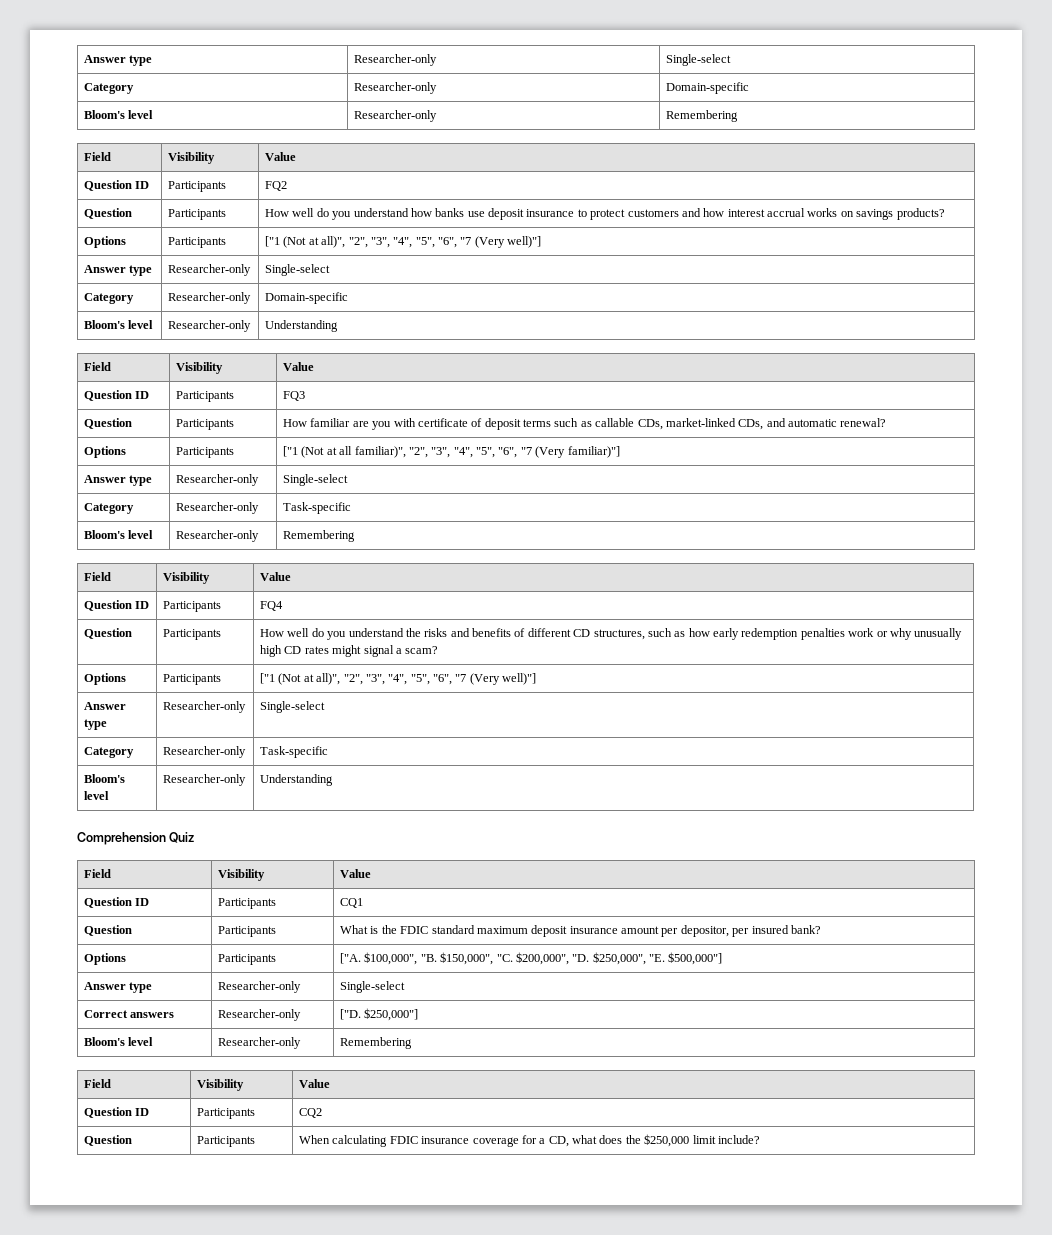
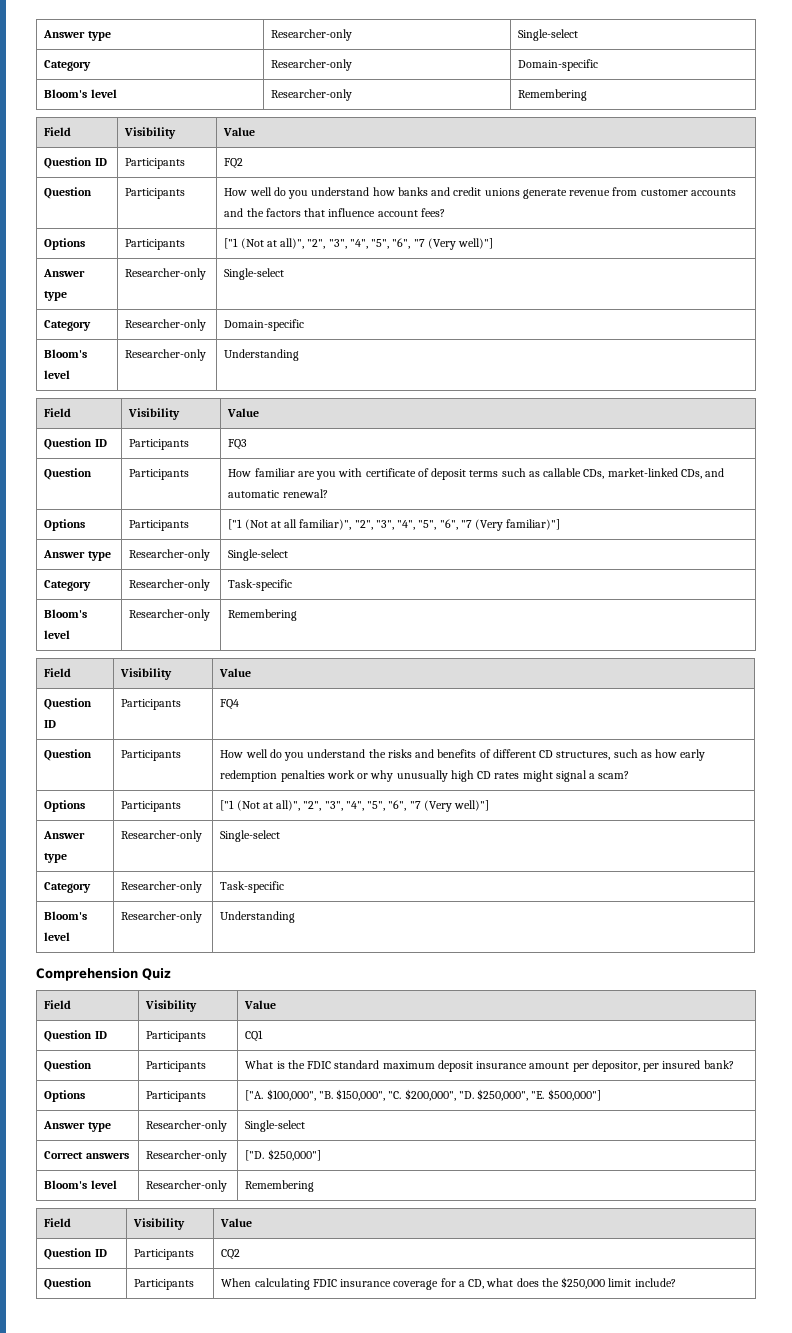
- Question | Participants | How well do you understand how banks use deposit insurance to protect customers and how interest accrual works on savings products?
+ Question | Participants | How well do you understand how banks and credit unions generate revenue from customer accounts and the factors that influence account fees?

